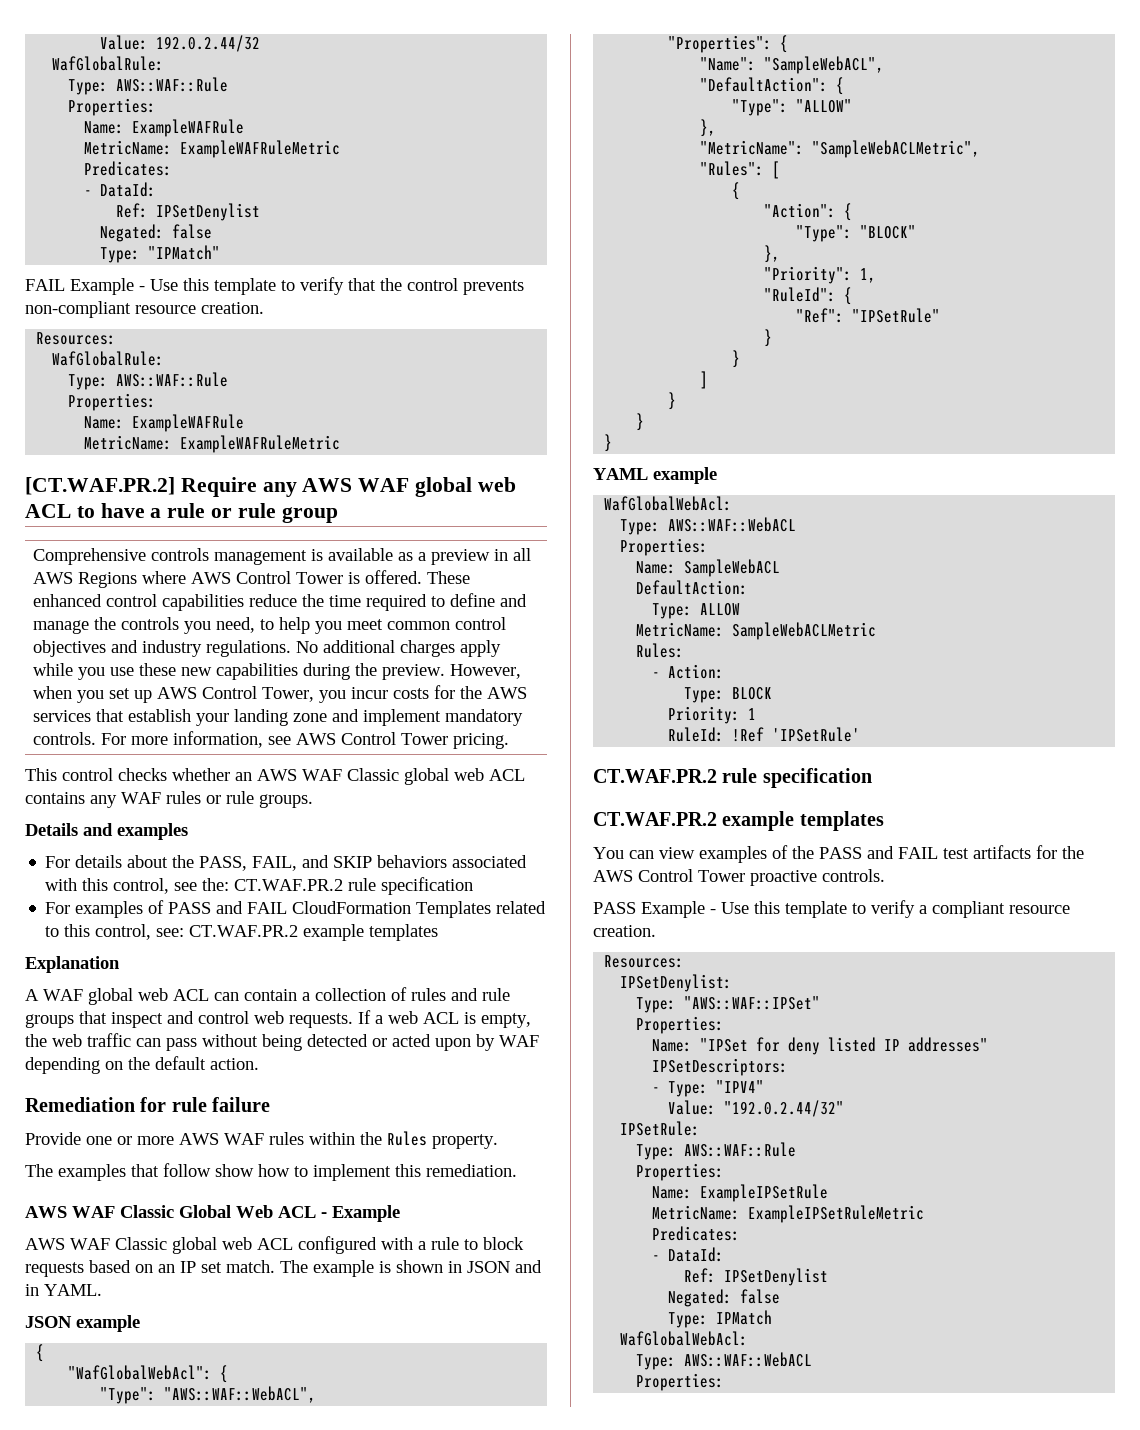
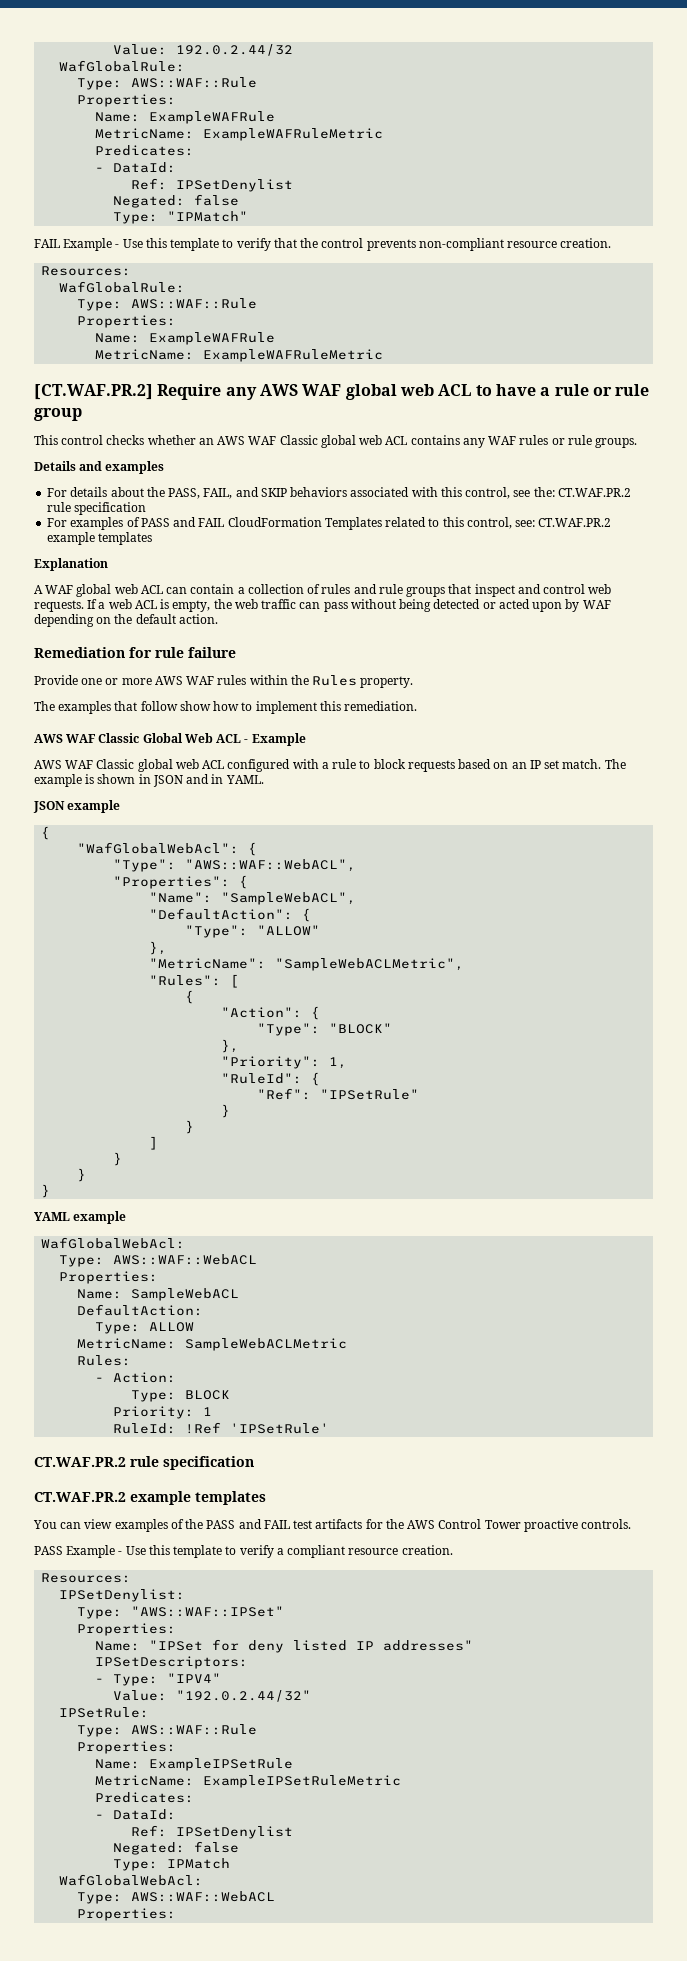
- Comprehensive controls management is available as a preview in all AWS Regions where AWS Control Tower is offered. These enhanced control capabilities reduce the time required to define and manage the controls you need, to help you meet common control objectives and industry regulations. No additional charges apply while you use these new capabilities during the preview. However, when you set up AWS Control Tower, you incur costs for the AWS services that establish your landing zone and implement mandatory controls. For more information, see AWS Control Tower pricing.

